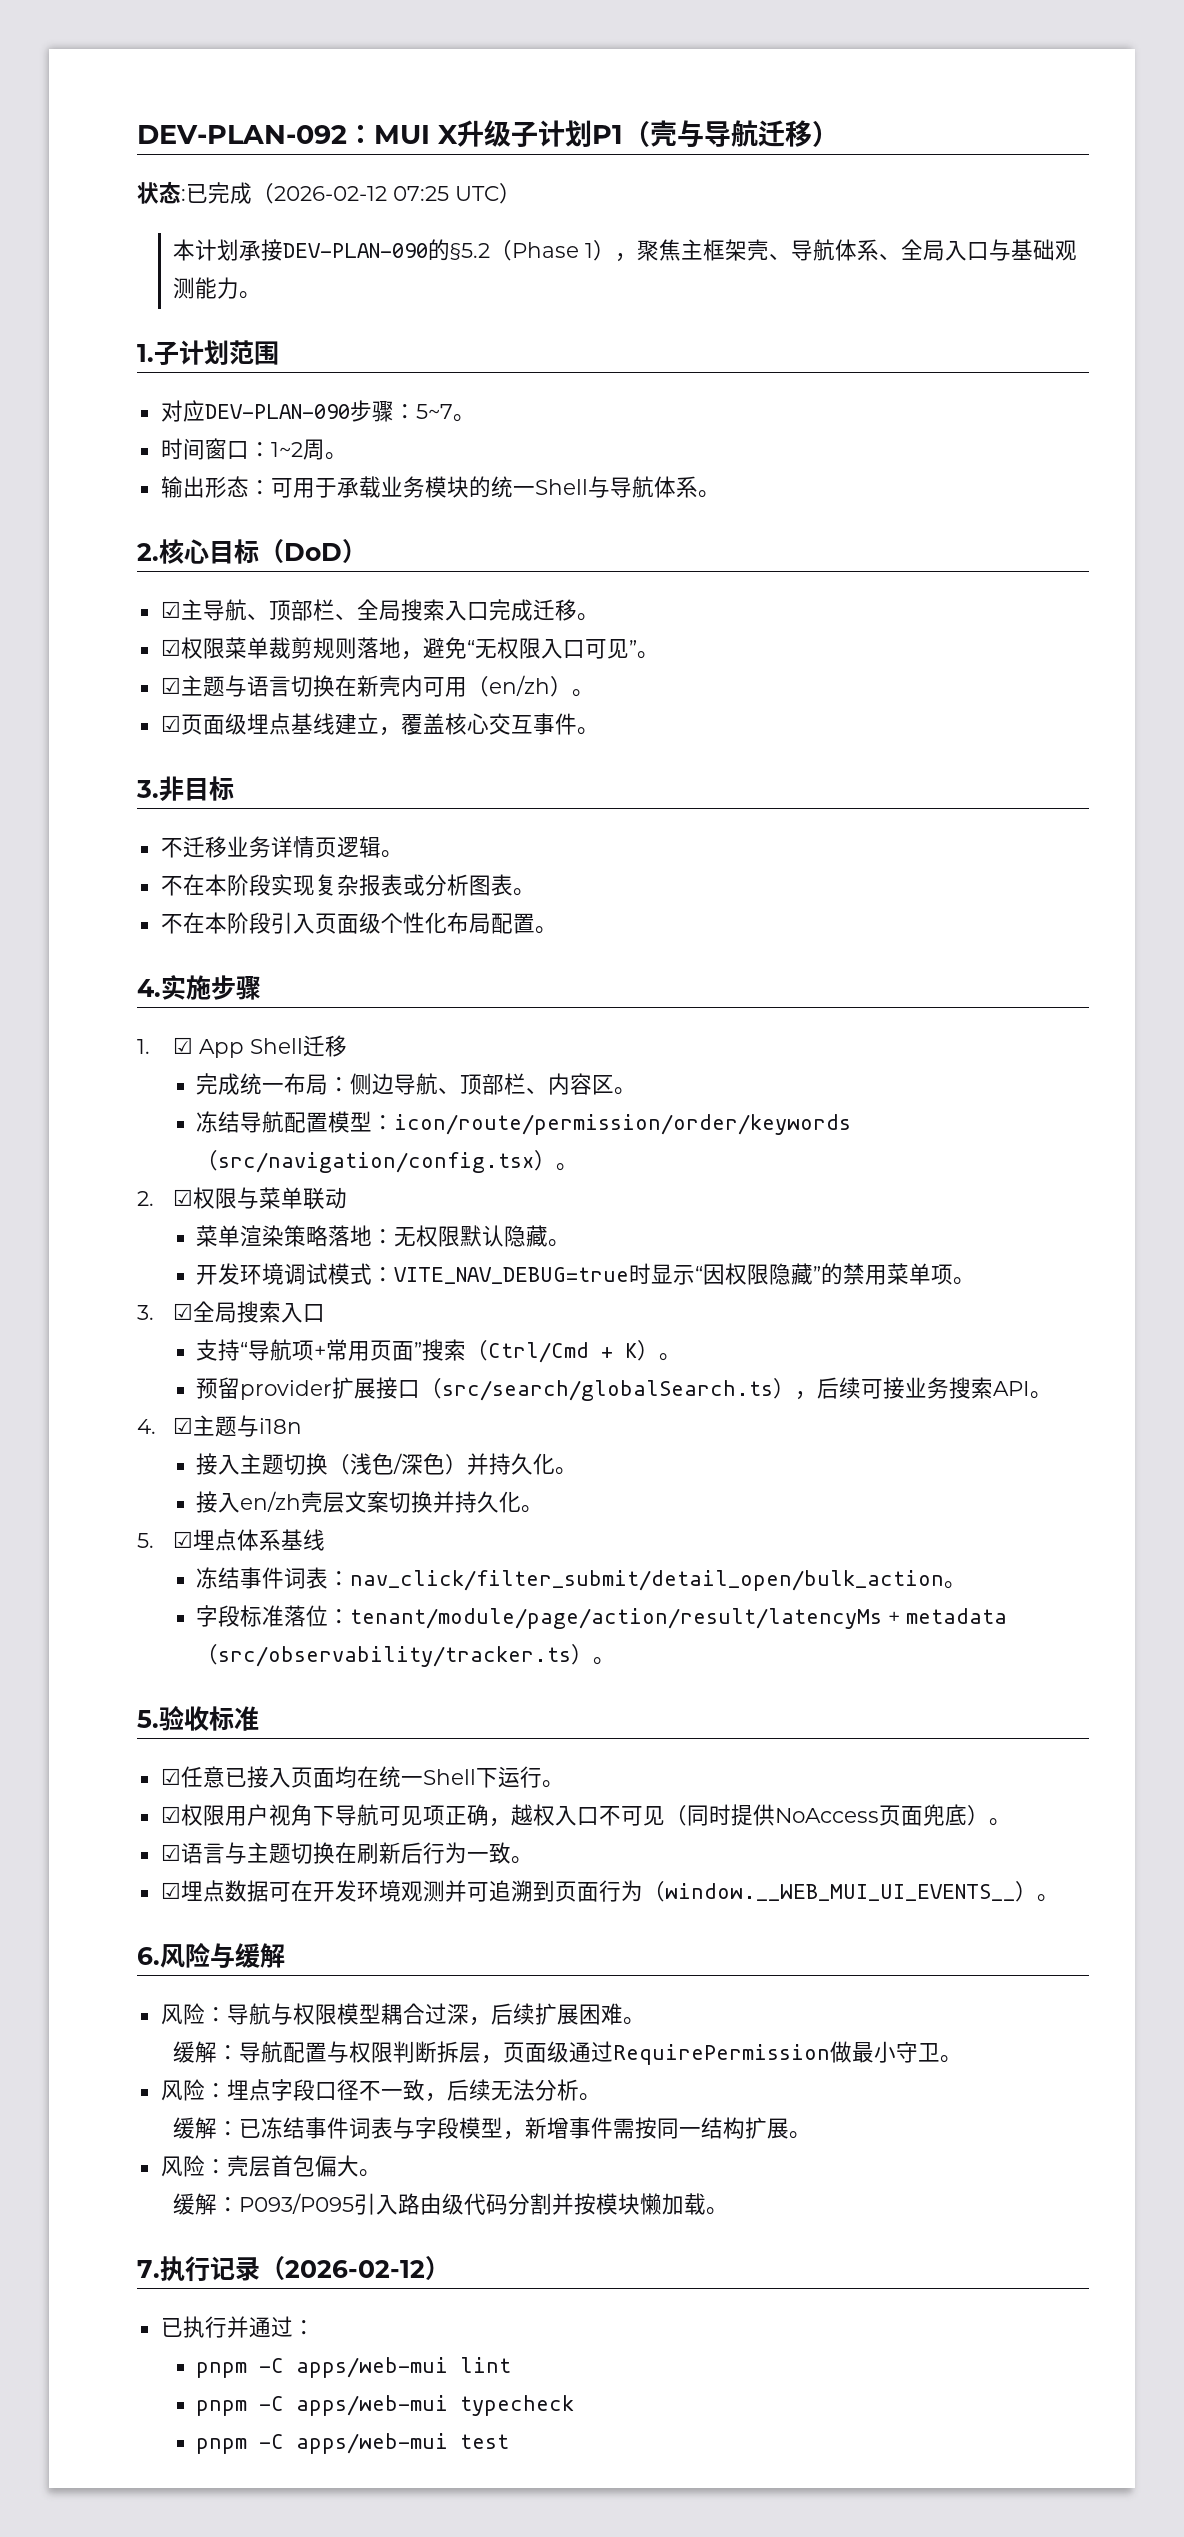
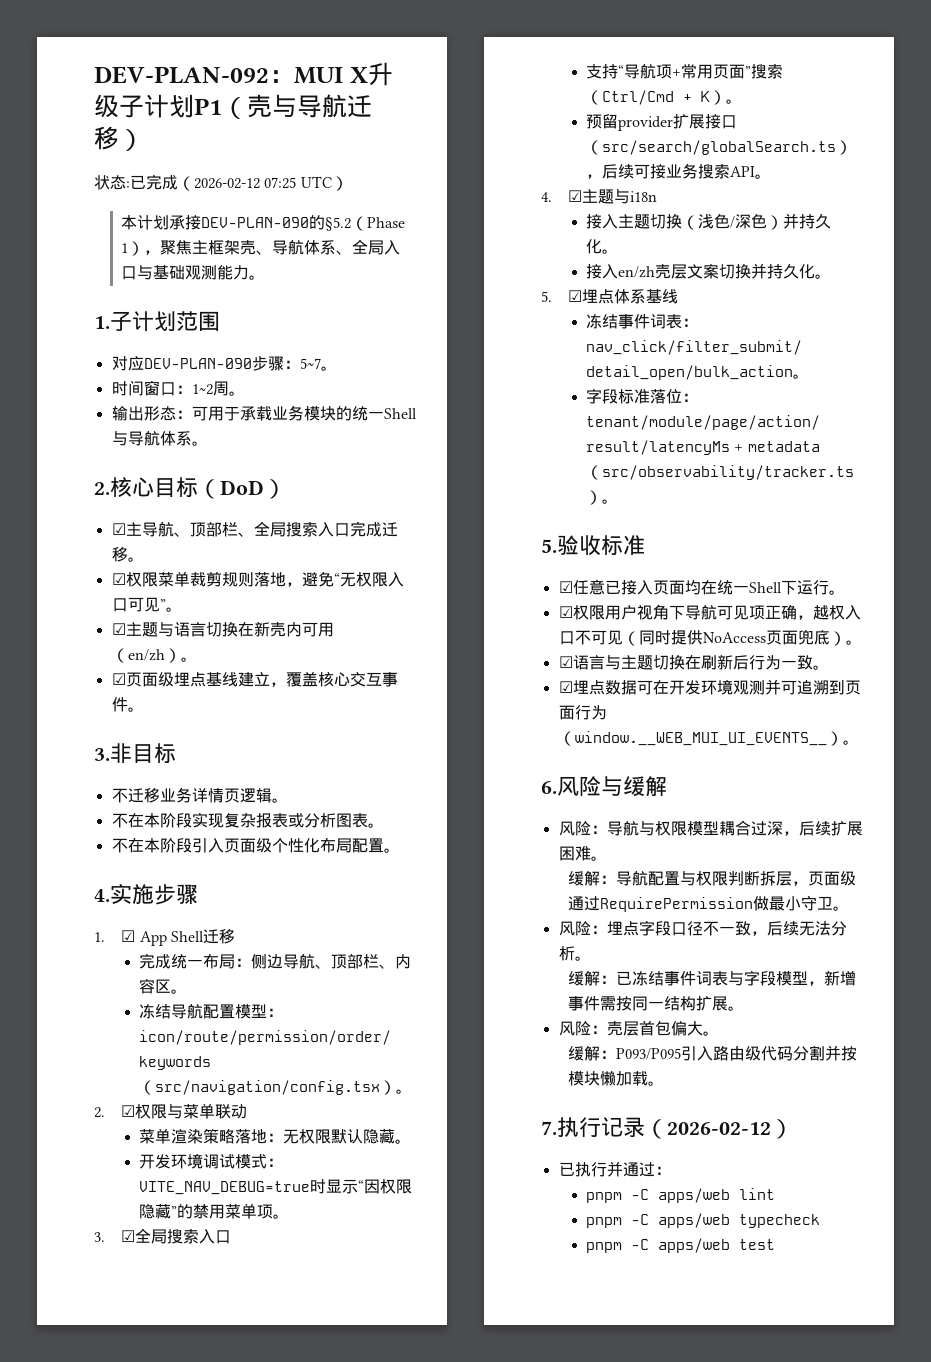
- pnpm -C apps/web-mui lint
+ pnpm -C apps/web lint
- pnpm -C apps/web-mui typecheck
+ pnpm -C apps/web typecheck
- pnpm -C apps/web-mui test
+ pnpm -C apps/web test

